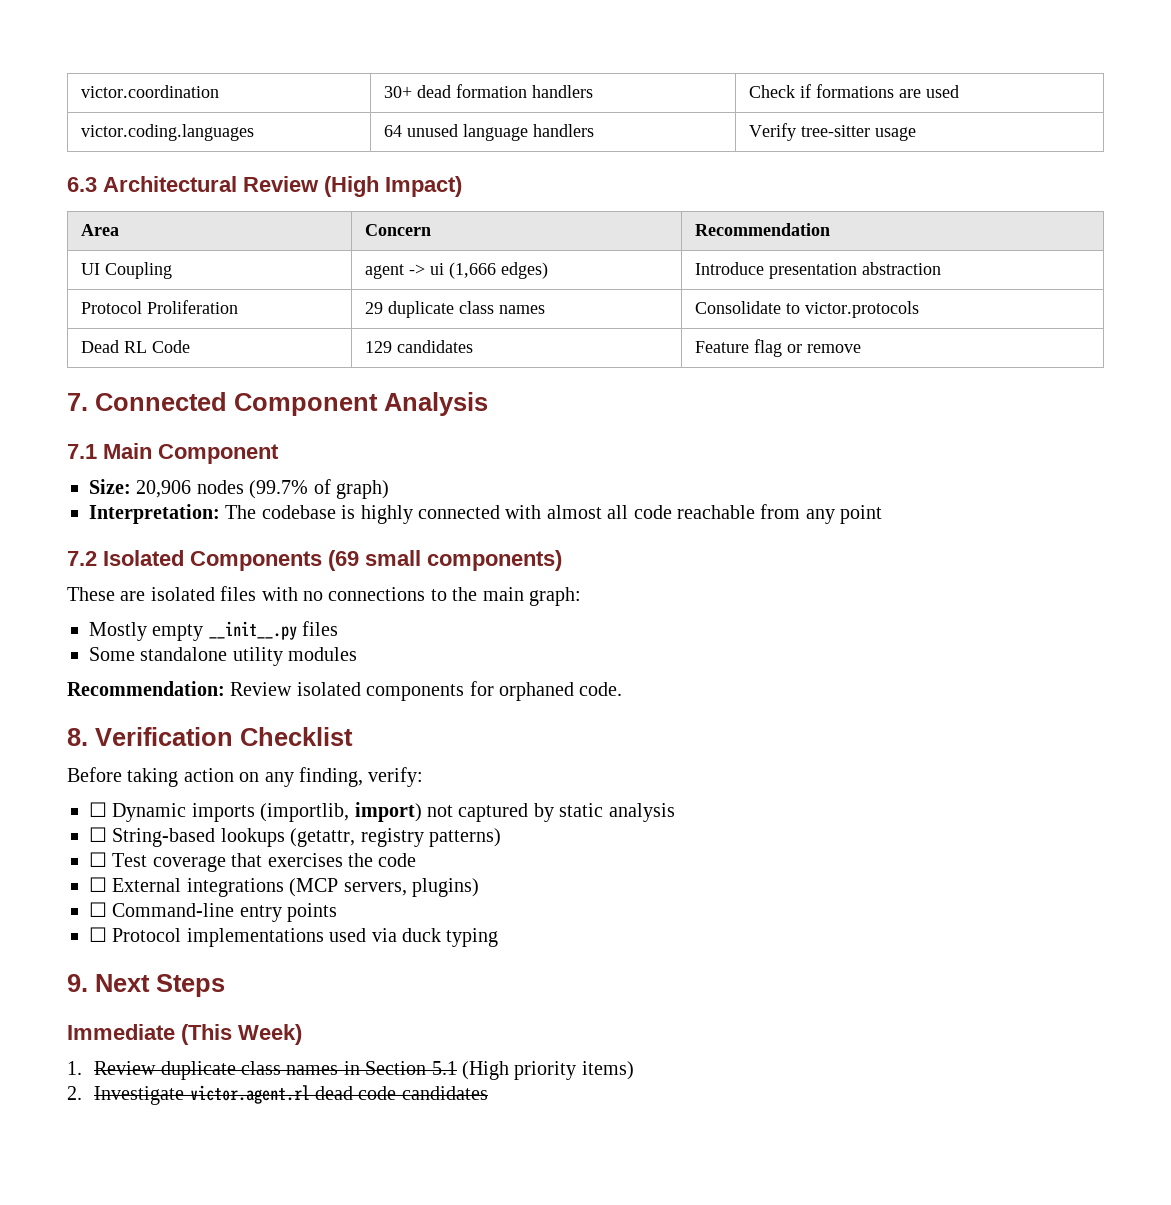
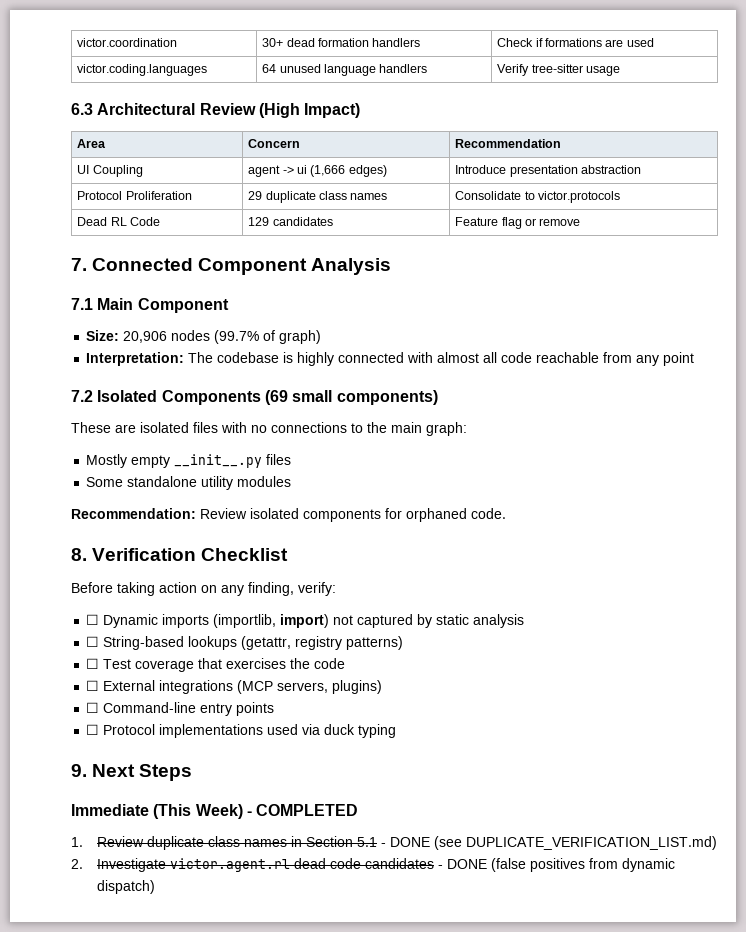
- Immediate (This Week)
+ Immediate (This Week) - COMPLETED
- 1. Review duplicate class names in Section 5.1 (High priority items)
+ 1. Review duplicate class names in Section 5.1 - DONE (see DUPLICATE_VERIFICATION_LIST.md)
- 2. Investigate victor.agent.rl dead code candidates
+ 2. Investigate victor.agent.rl dead code candidates - DONE (false positives from dynamic dispatch)

